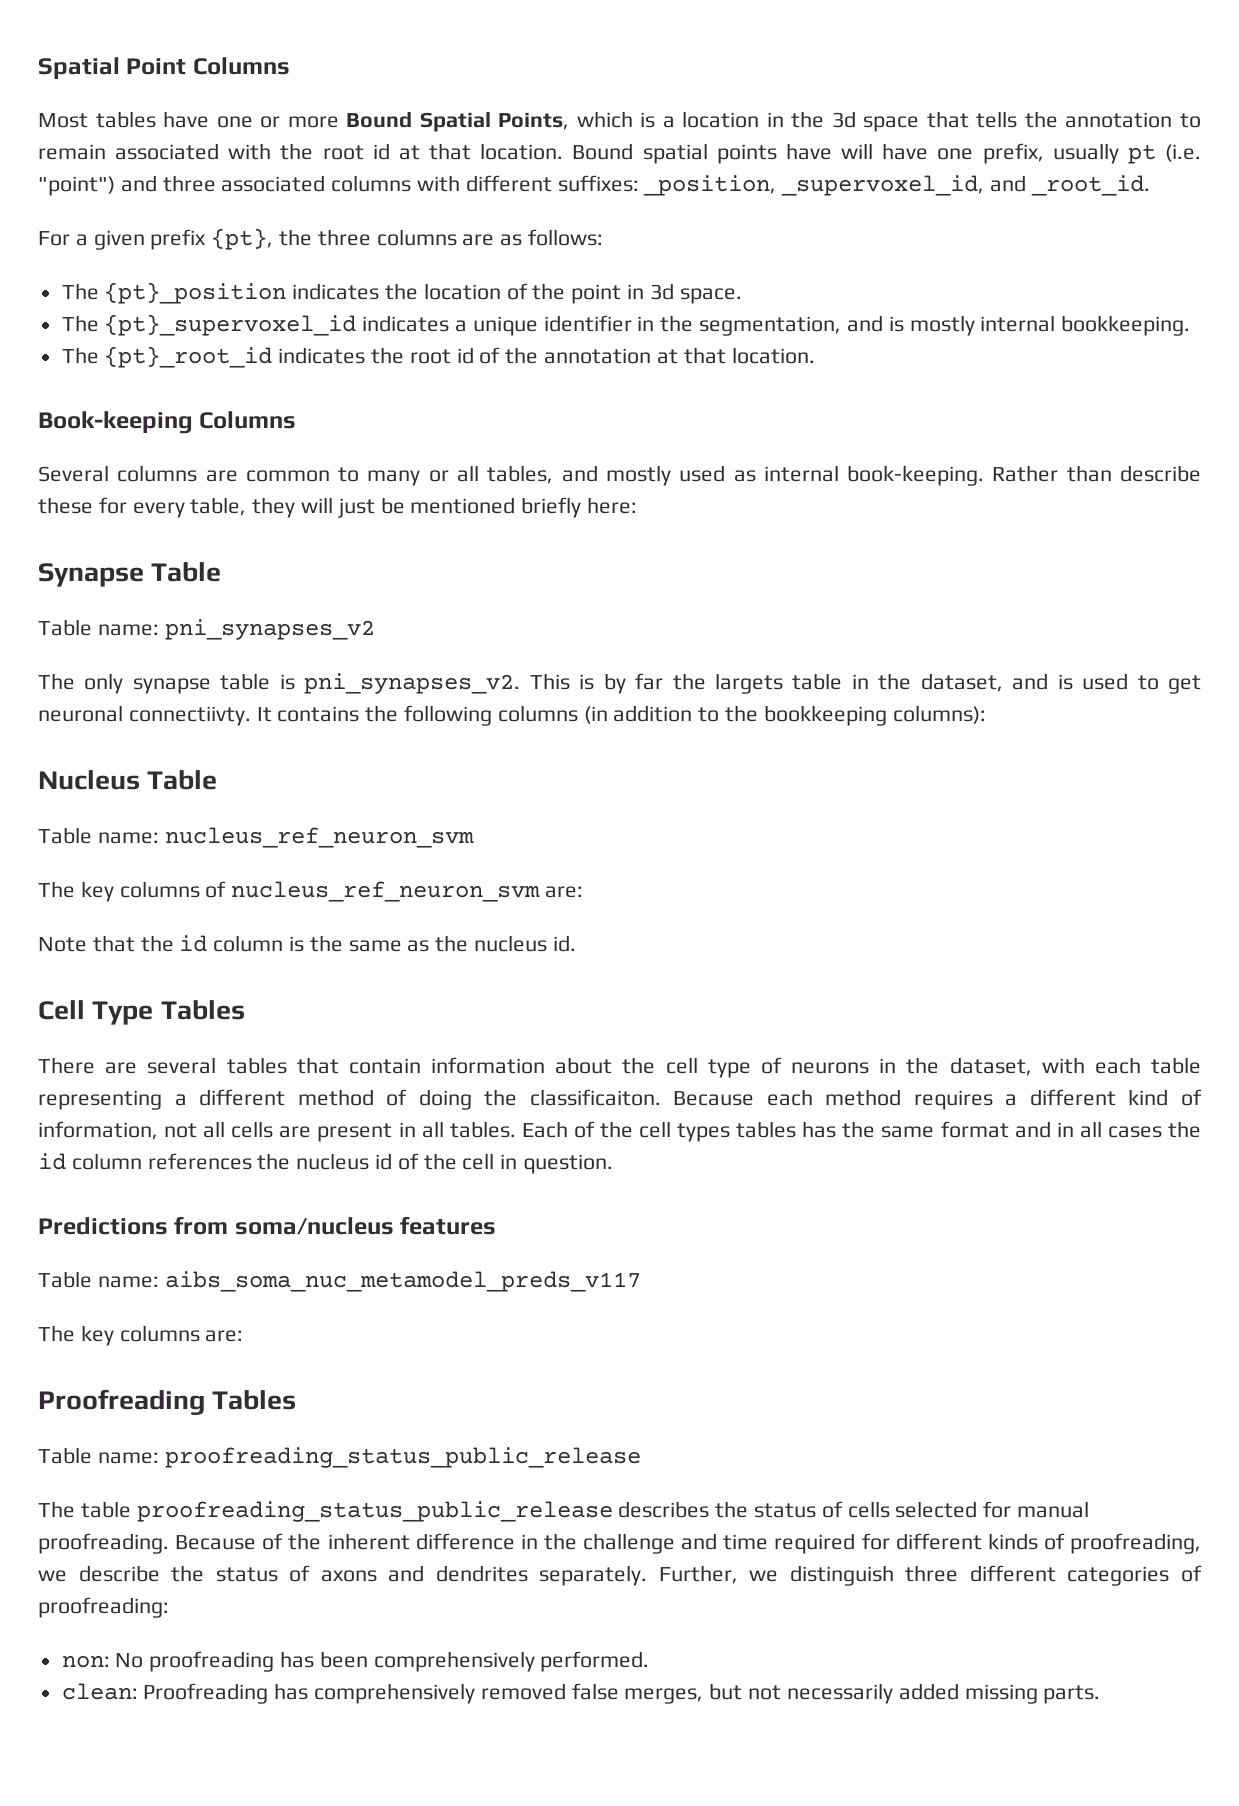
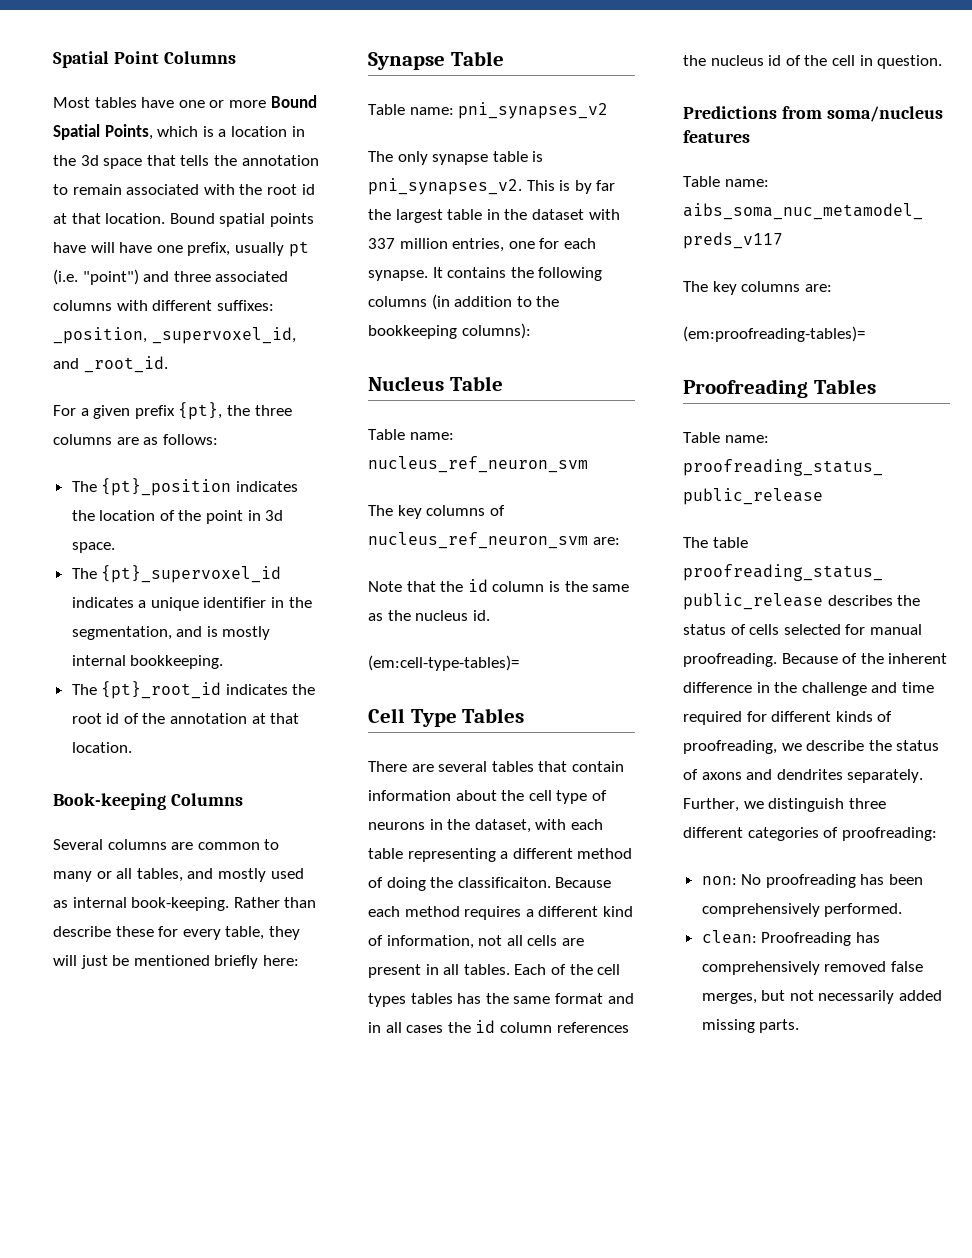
- This is by far the largets table in the dataset, and is used to get neuronal connectiivty.
+ This is by far the largest table in the dataset with 337 million entries, one for each synapse.
+ (em:cell-type-tables)=
+ (em:proofreading-tables)=

